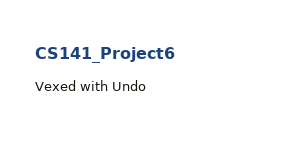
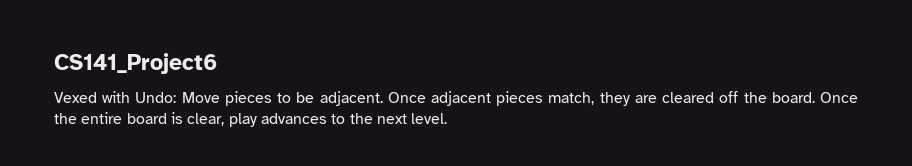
- Vexed with Undo
+ Vexed with Undo: Move pieces to be adjacent. Once adjacent pieces match, they are cleared off the board. Once the entire board is clear, play advances to the next level.

